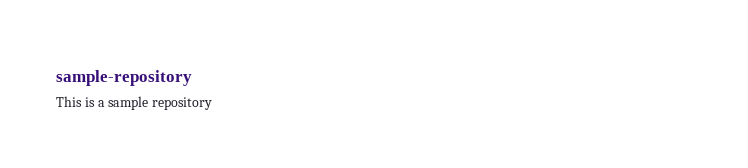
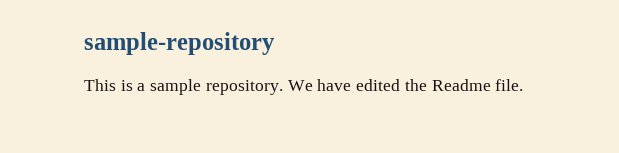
- This is a sample repository
+ This is a sample repository. We have edited the Readme file.

